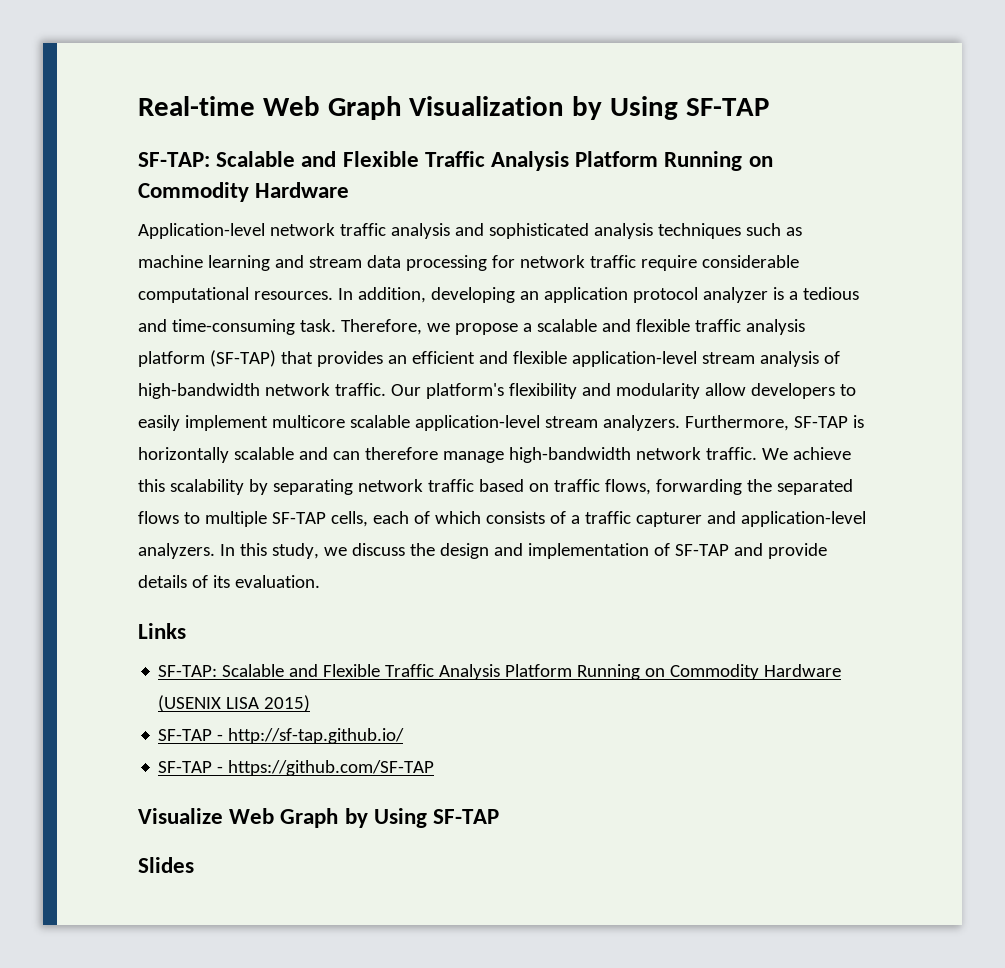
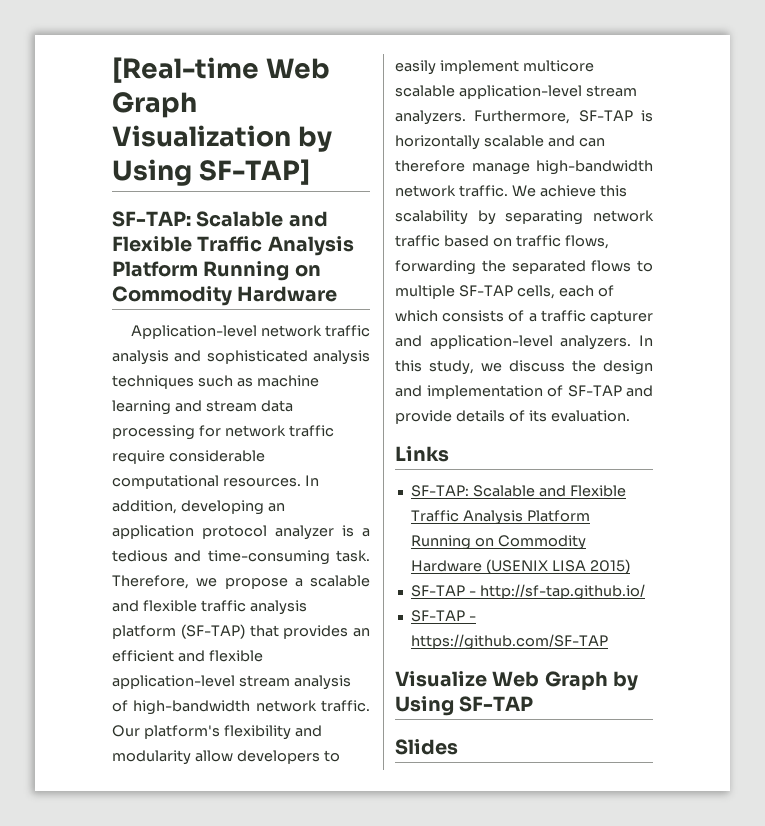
- Real-time Web Graph Visualization by Using SF-TAP
+ [Real-time Web Graph Visualization by Using SF-TAP]

